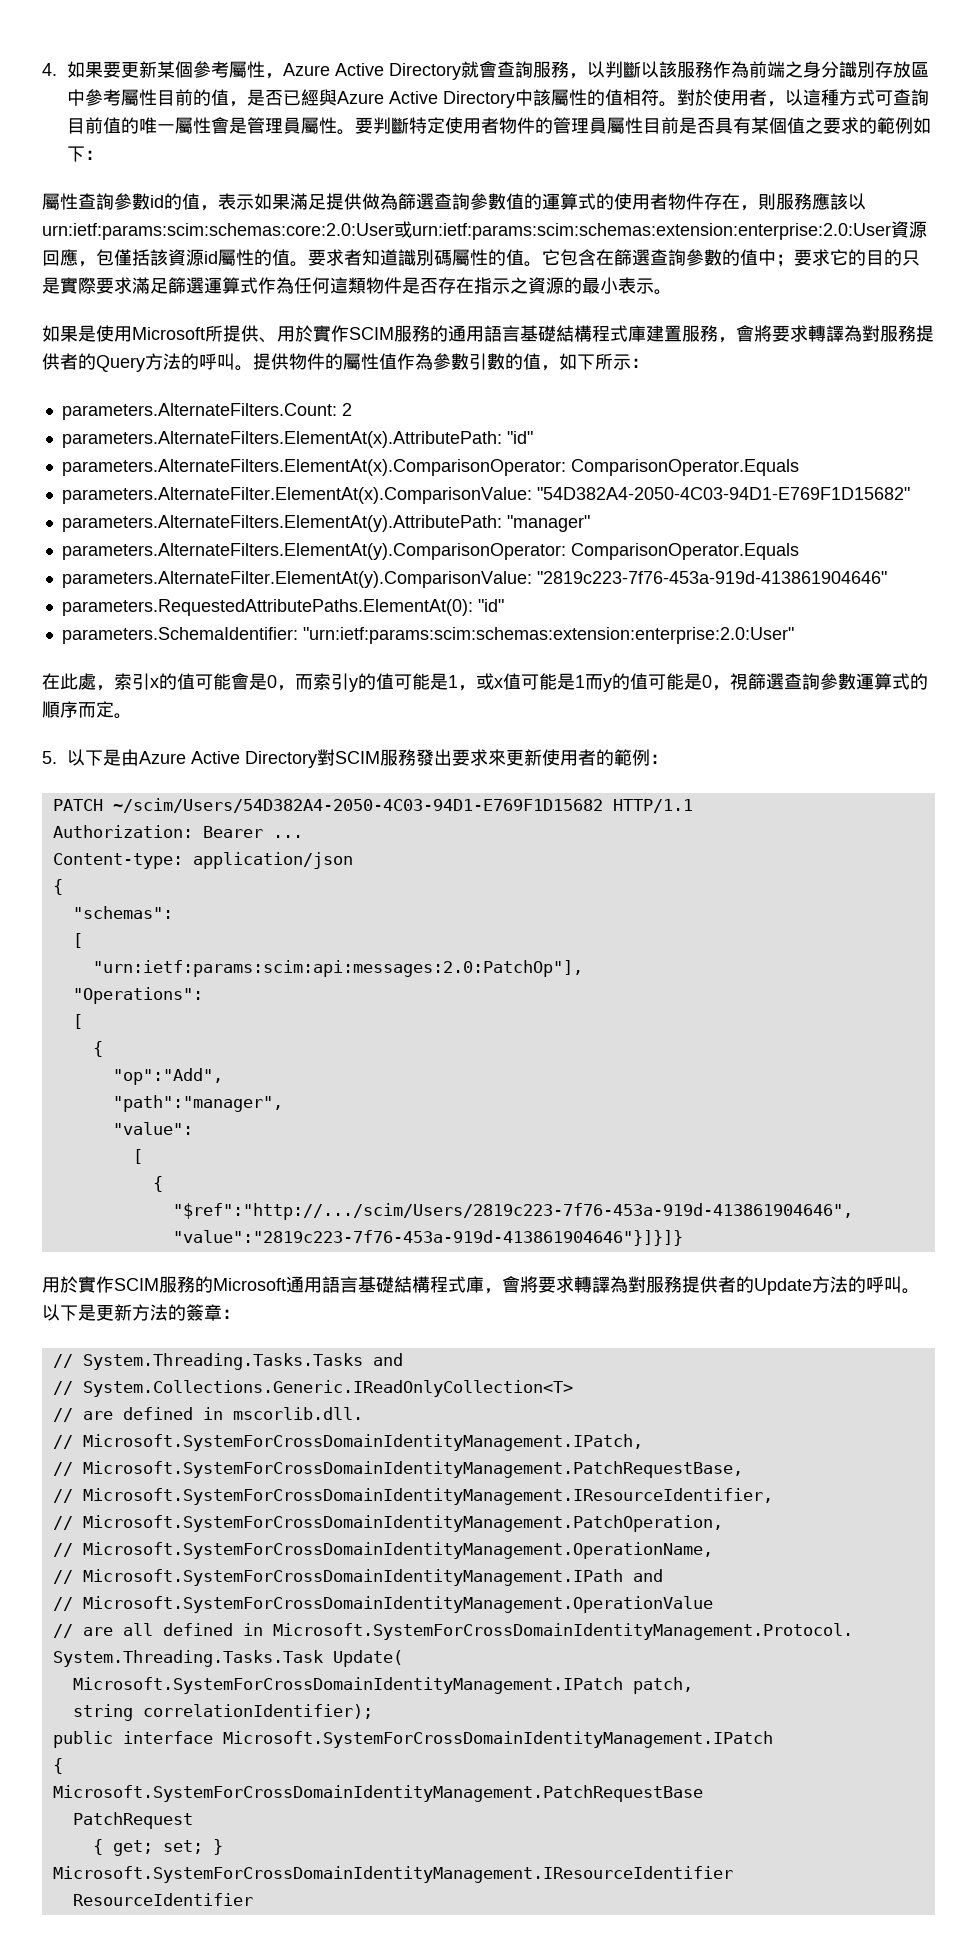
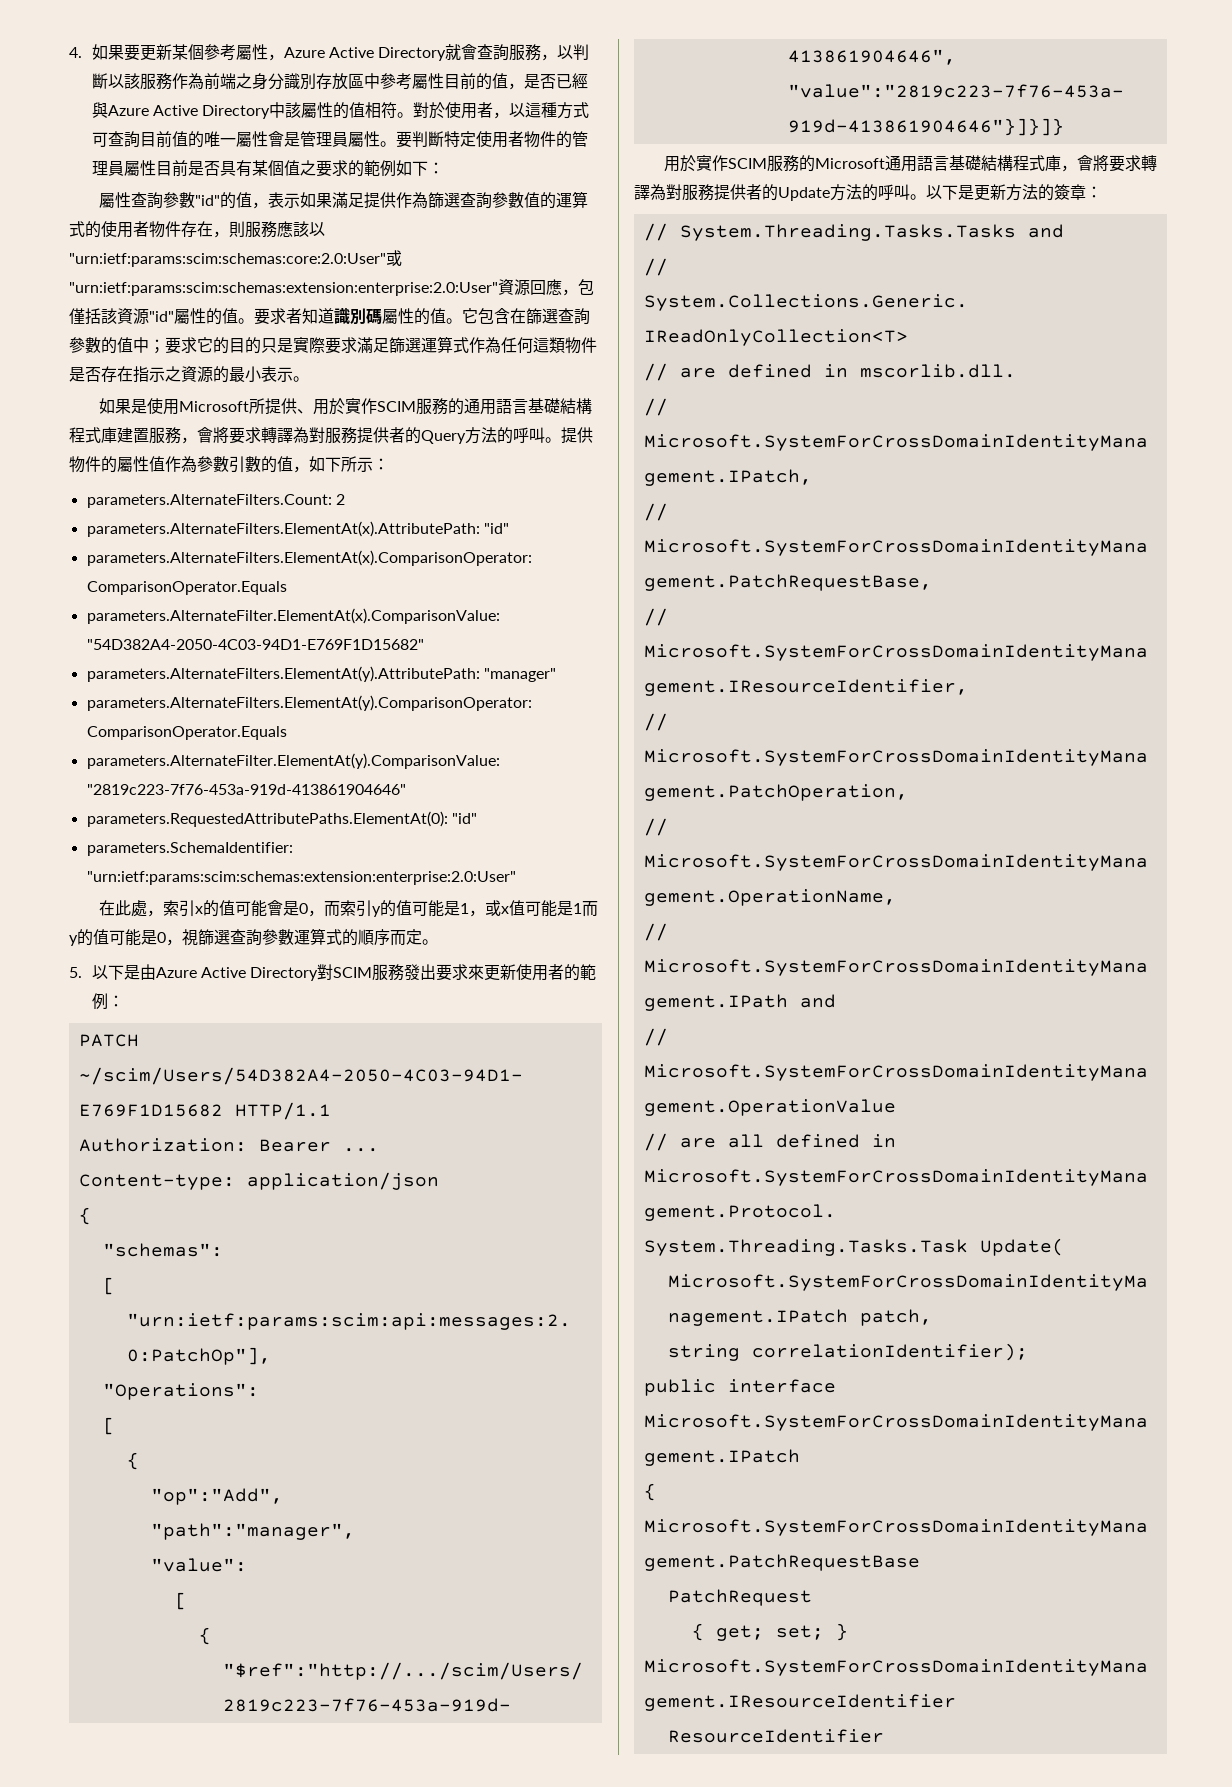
- 屬性查詢參數id的值，表示如果滿足提供做為篩選查詢參數值的運算式的使用者物件存在，則服務應該以urn:ietf:params:scim:schemas:core:2.0:User或urn:ietf:params:scim:schemas:extension:enterprise:2.0:User資源回應，包僅括該資源id屬性的值。
+ 屬性查詢參數"id"的值，表示如果滿足提供作為篩選查詢參數值的運算式的使用者物件存在，則服務應該以"urn:ietf:params:scim:schemas:core:2.0:User"或"urn:ietf:params:scim:schemas:extension:enterprise:2.0:User"資源回應，包僅括該資源"id"屬性的值。

